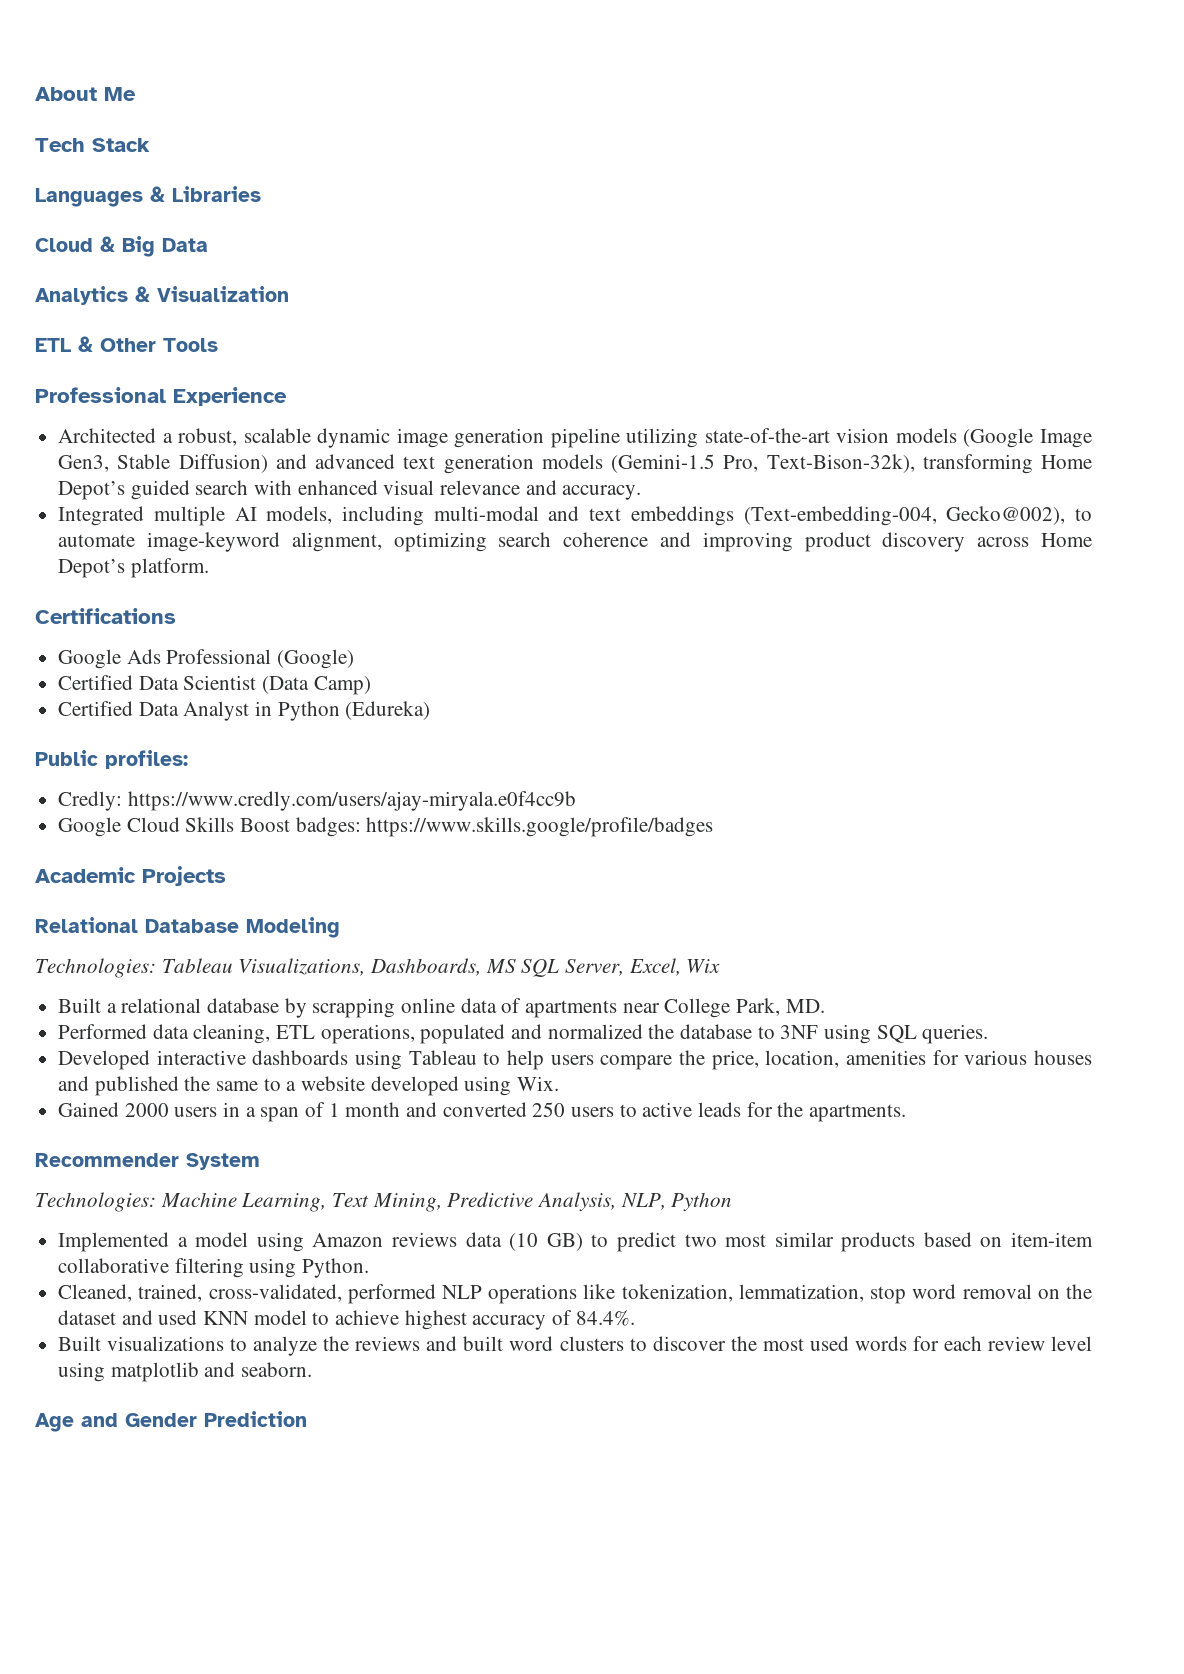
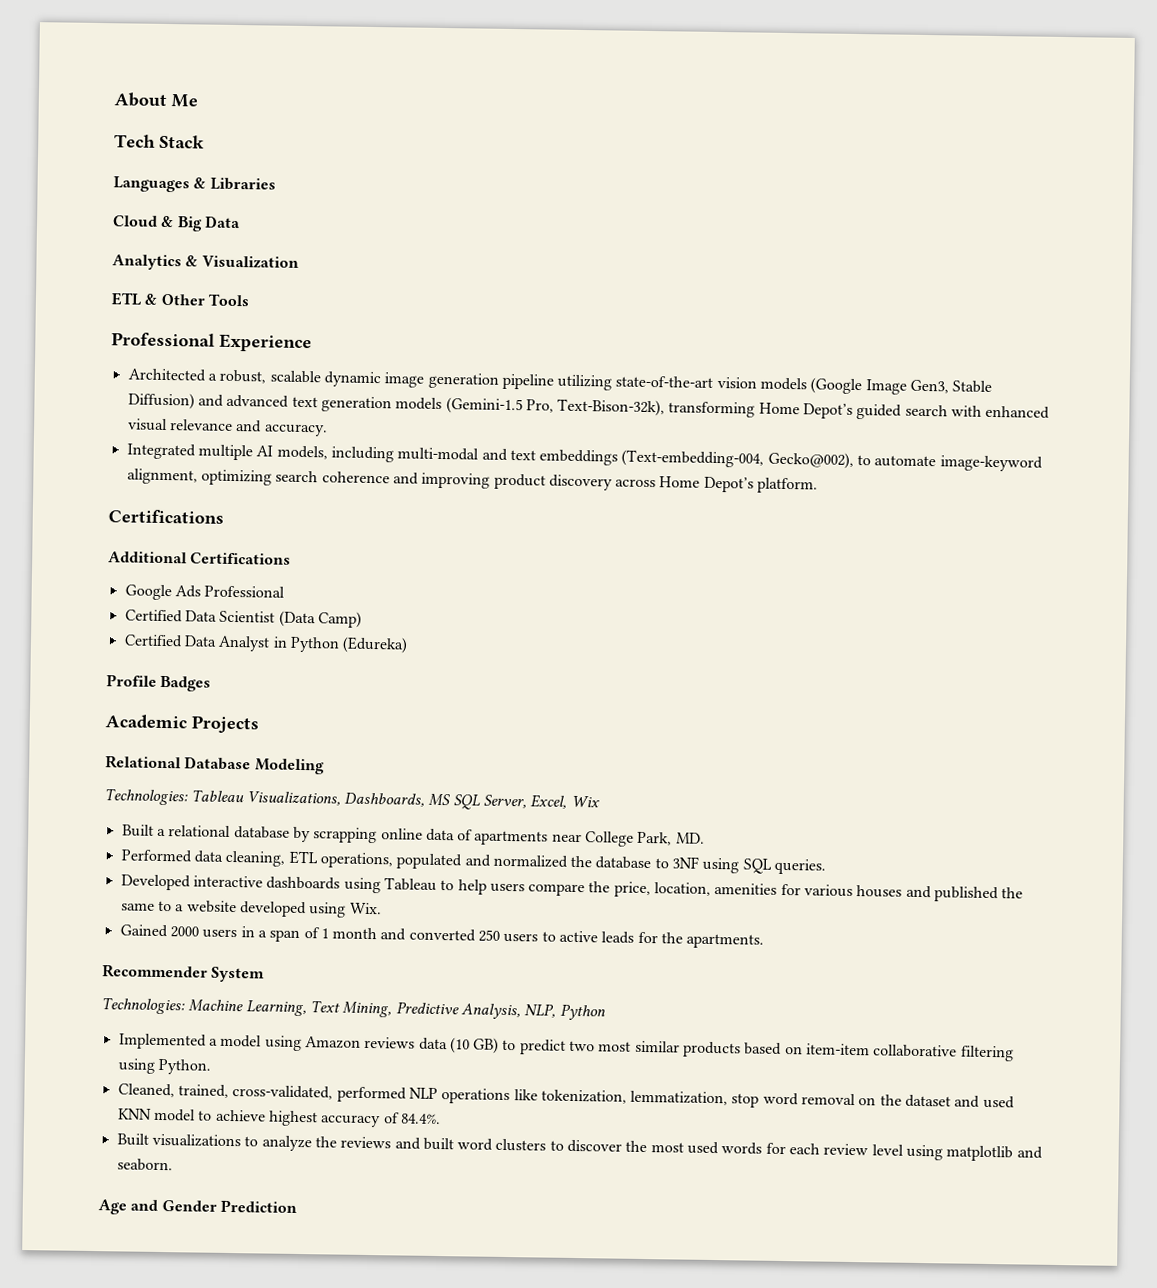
+ Additional Certifications
- Google Ads Professional (Google)
+ Google Ads Professional
- Public profiles:
- Credly: https://www.credly.com/users/ajay-miryala.e0f4cc9b
- Google Cloud Skills Boost badges: https://www.skills.google/profile/badges
+ Profile Badges

